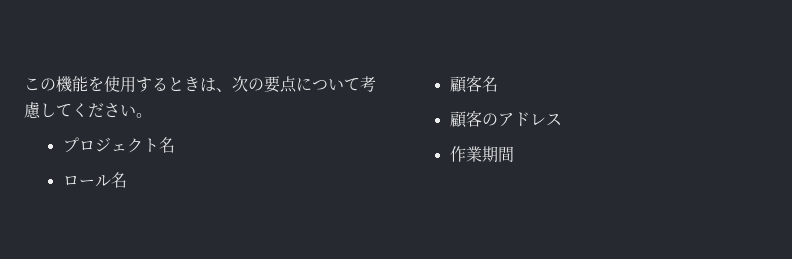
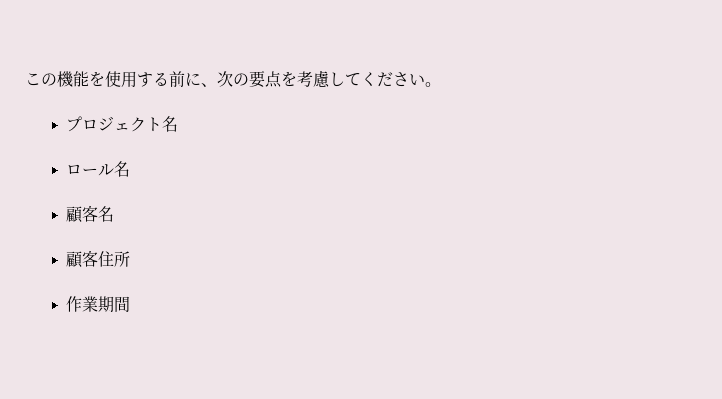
- この機能を使用するときは、次の要点について考慮してください。
+ この機能を使用する前に、次の要点を考慮してください。
- 顧客のアドレス
+ 顧客住所

